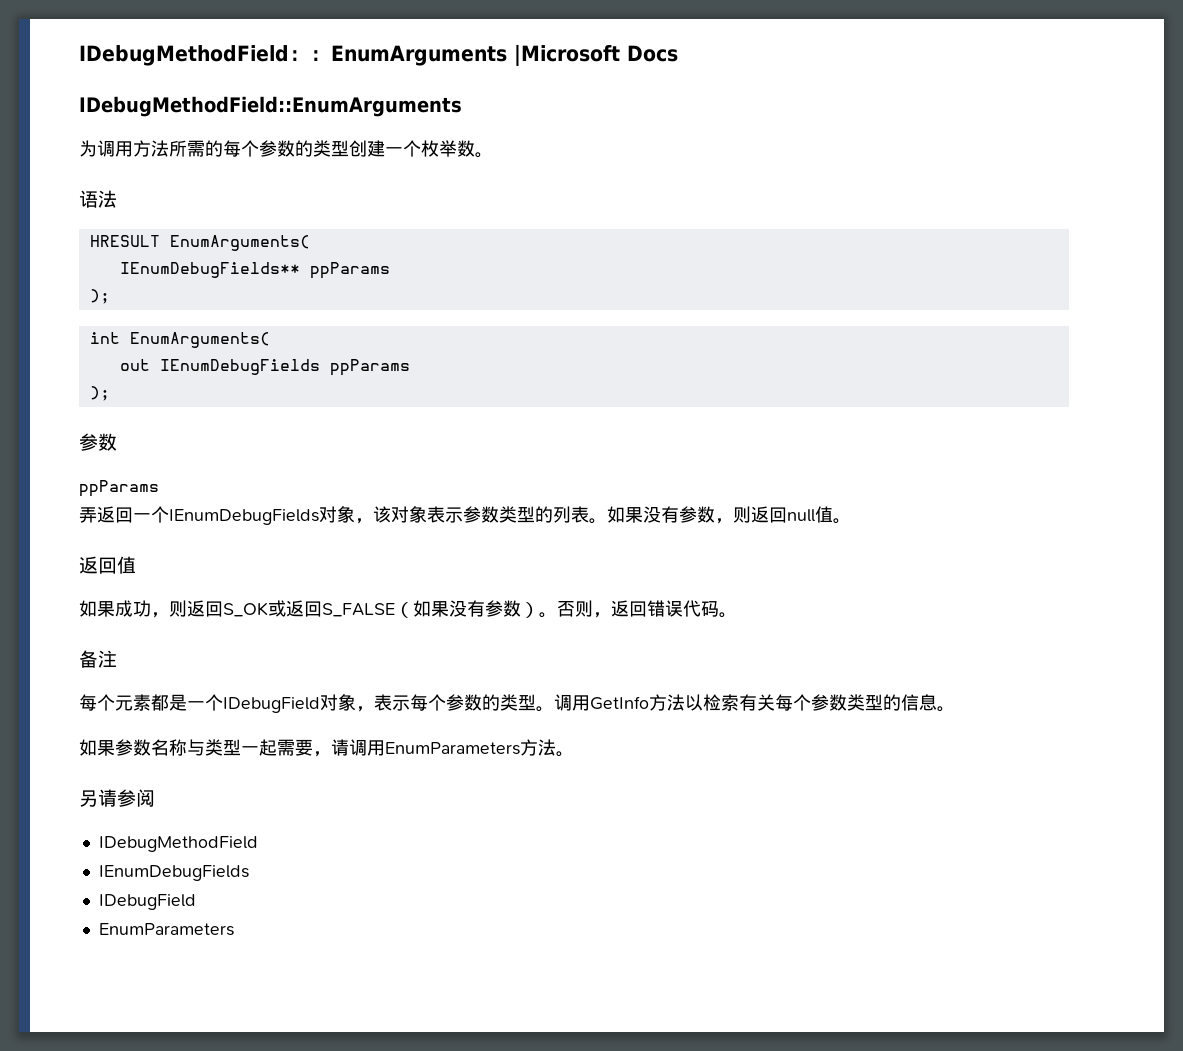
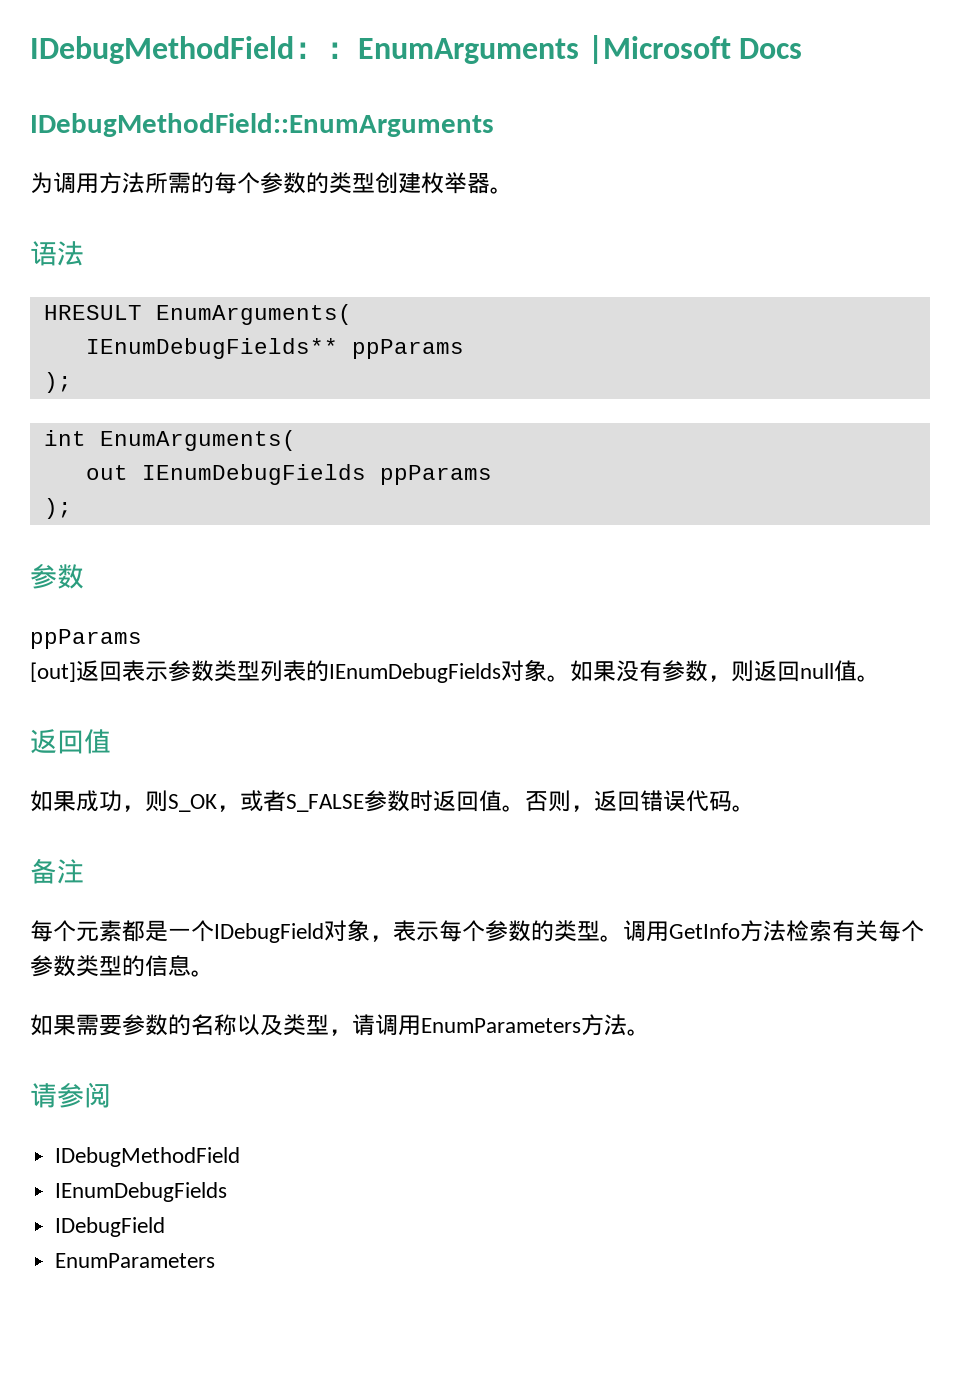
- 为调用方法所需的每个参数的类型创建一个枚举数。
+ 为调用方法所需的每个参数的类型创建枚举器。
- 弄返回一个IEnumDebugFields对象，该对象表示参数类型的列表。
+ [out]返回表示参数类型列表的IEnumDebugFields对象。
- 如果成功，则返回S_OK或返回S_FALSE（如果没有参数）。
+ 如果成功，则S_OK，或者S_FALSE参数时返回值。
- 调用GetInfo方法以检索有关每个参数类型的信息。
+ 调用GetInfo方法检索有关每个参数类型的信息。
- 如果参数名称与类型一起需要，请调用EnumParameters方法。
+ 如果需要参数的名称以及类型，请调用EnumParameters方法。
- 另请参阅
+ 请参阅

